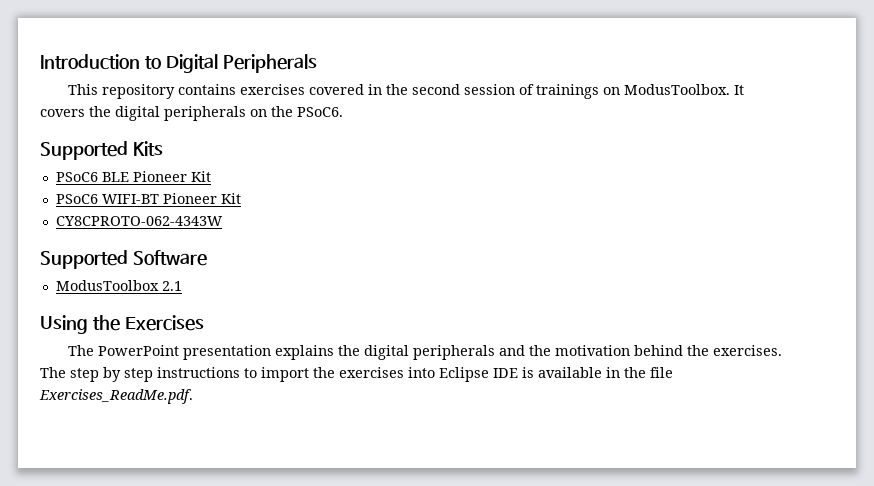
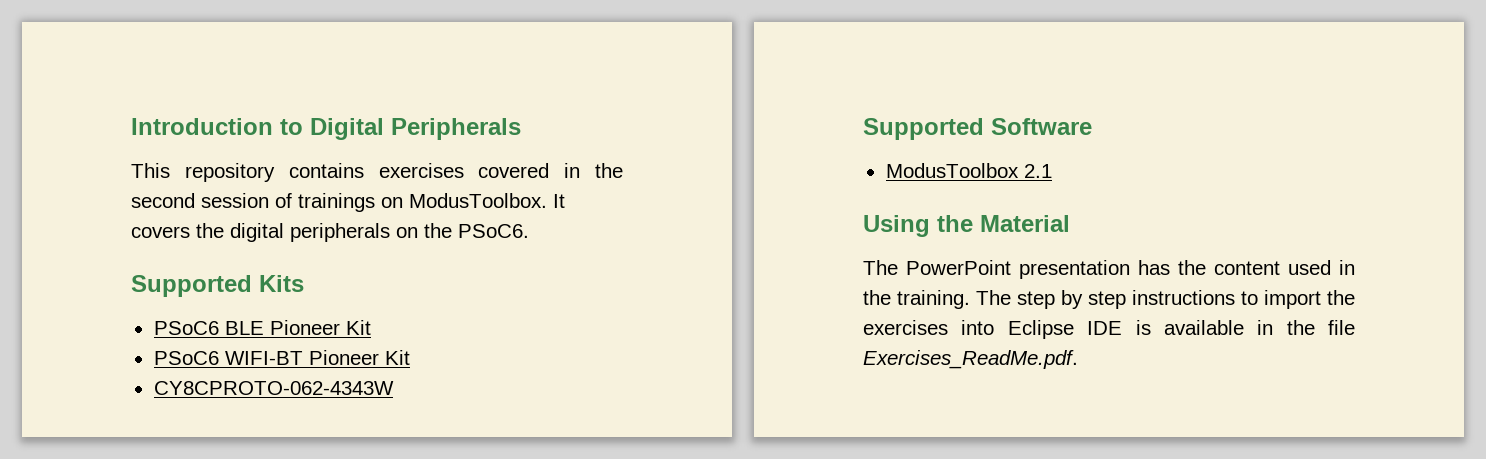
- Using the Exercises
+ Using the Material
- The PowerPoint presentation explains the digital peripherals and the motivation behind the exercises.
+ The PowerPoint presentation has the content used in the training.

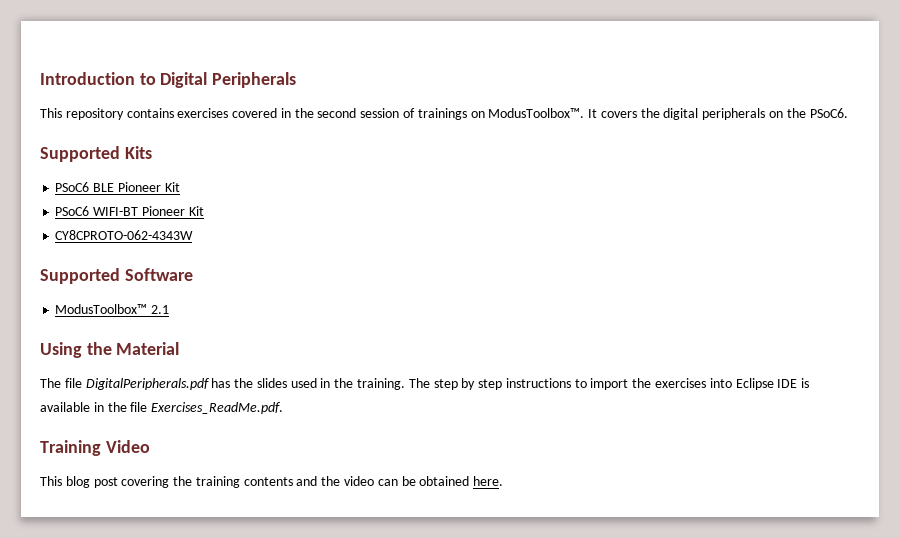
- This repository contains exercises covered in the second session of trainings on ModusToolbox.
+ This repository contains exercises covered in the second session of trainings on ModusToolbox™.
- ModusToolbox 2.1
+ ModusToolbox™ 2.1
- The PowerPoint presentation has the content used in the training.
+ The file DigitalPeripherals.pdf has the slides used in the training.
+ Training Video
+ This blog post covering the training contents and the video can be obtained here.

